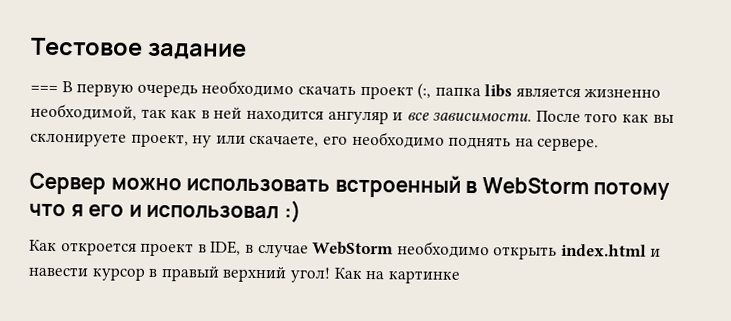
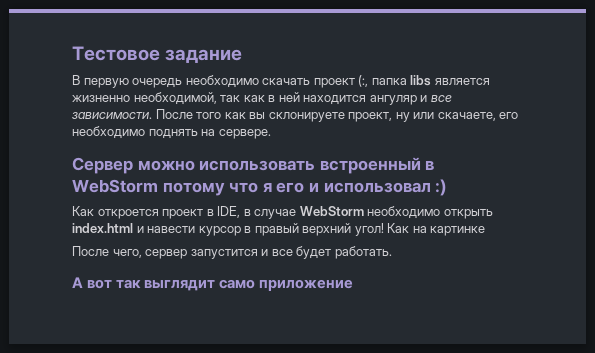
- === В первую очередь необходимо скачать проект (:, папка libs является жизненно необходимой, так как в ней находится ангуляр и все зависимости.
+ В первую очередь необходимо скачать проект (:, папка libs является жизненно необходимой, так как в ней находится ангуляр и все зависимости.
+ После чего, сервер запустится и все будет работать.
+ А вот так выглядит само приложение

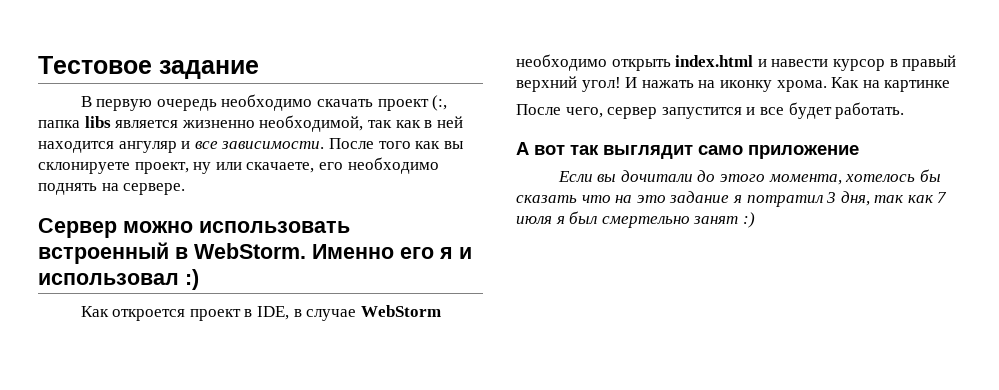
- Сервер можно использовать встроенный в WebStorm потому что я его и использовал :)
+ Сервер можно использовать встроенный в WebStorm. Именно его я и использовал :)
+ И нажать на иконку хрома.
+ Если вы дочитали до этого момента, хотелось бы сказать что на это задание я потратил 3 дня, так как 7 июля я был смертельно занят :)

